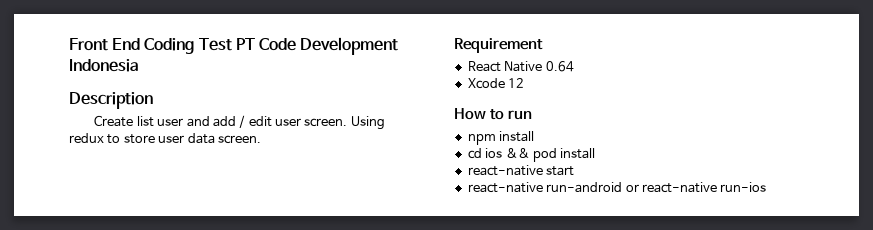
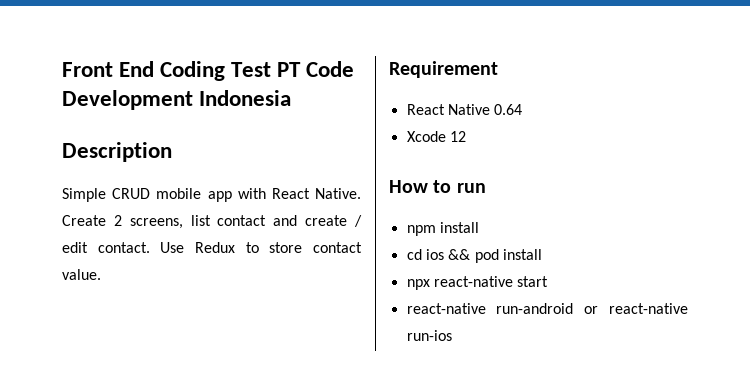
- Create list user and add / edit user screen. Using redux to store user data screen.
+ Simple CRUD mobile app with React Native. Create 2 screens, list contact and create / edit contact. Use Redux to store contact value.
- react-native start
+ npx react-native start

